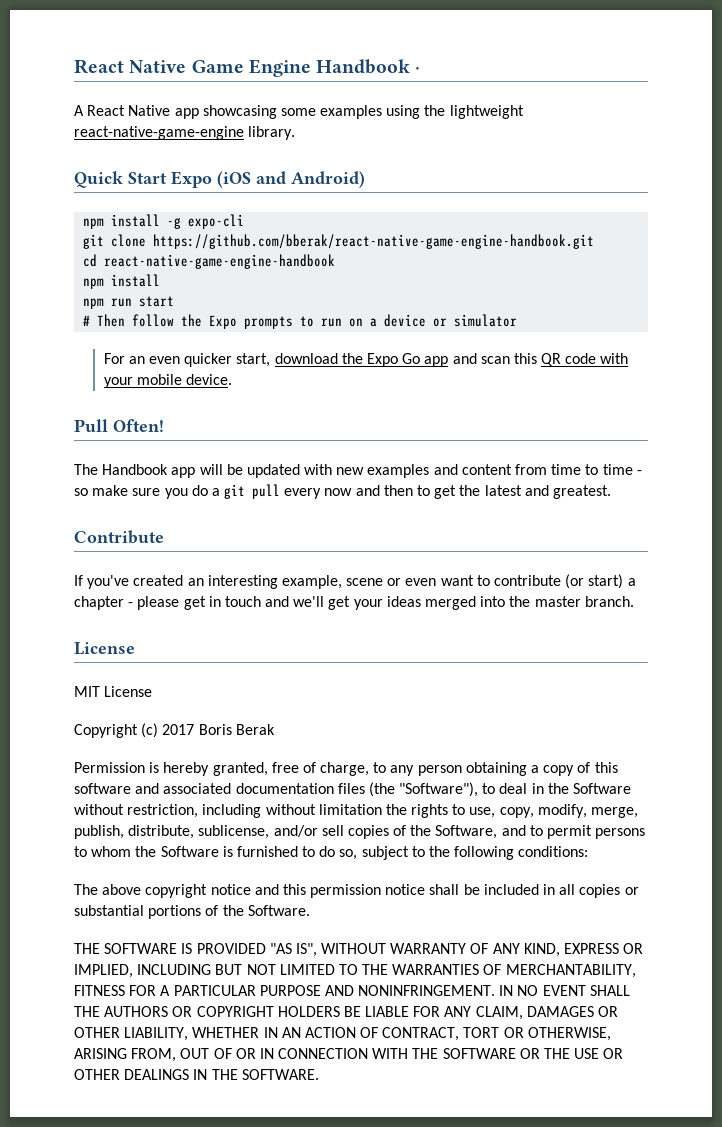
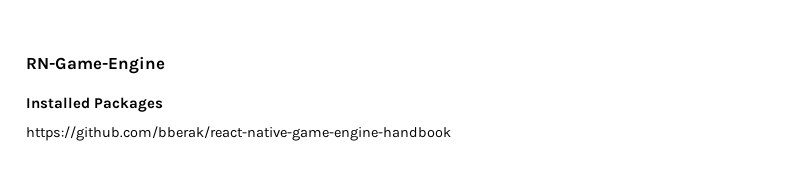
- React Native Game Engine Handbook ·
- A React Native app showcasing some examples using the lightweight react-native-game-engine library.
- Quick Start Expo (iOS and Android)
- npm install -g expo-cli
- git clone https://github.com/bberak/react-native-game-engine-handbook.git
- cd react-native-game-engine-handbook
- npm install
- npm run start
- # Then follow the Expo prompts to run on a device or simulator
- For an even quicker start, download the Expo Go app and scan this QR code with your mobile device.
- Pull Often!
- The Handbook app will be updated with new examples and content from time to time - so make sure you do a git pull every now and then to get the latest and greatest.
- Contribute
- If you've created an interesting example, scene or even want to contribute (or start) a chapter - please get in touch and we'll get your ideas merged into the master branch.
- License
- MIT License
- Copyright (c) 2017 Boris Berak
- Permission is hereby granted, free of charge, to any person obtaining a copy of this software and associated documentation files (the "Software"), to deal in the Software without restriction, including without limitation the rights to use, copy, modify, merge, publish, distribute, sublicense, and/or sell copies of the Software, and to permit persons to whom the Software is furnished to do so, subject to the following conditions:
- The above copyright notice and this permission notice shall be included in all copies or substantial portions of the Software.
- THE SOFTWARE IS PROVIDED "AS IS", WITHOUT WARRANTY OF ANY KIND, EXPRESS OR IMPLIED, INCLUDING BUT NOT LIMITED TO THE WARRANTIES OF MERCHANTABILITY, FITNESS FOR A PARTICULAR PURPOSE AND NONINFRINGEMENT. IN NO EVENT SHALL THE AUTHORS OR COPYRIGHT HOLDERS BE LIABLE FOR ANY CLAIM, DAMAGES OR OTHER LIABILITY, WHETHER IN AN ACTION OF CONTRACT, TORT OR OTHERWISE, ARISING FROM, OUT OF OR IN CONNECTION WITH THE SOFTWARE OR THE USE OR OTHER DEALINGS IN THE SOFTWARE.
+ RN-Game-Engine
+ Installed Packages
+ https://github.com/bberak/react-native-game-engine-handbook

